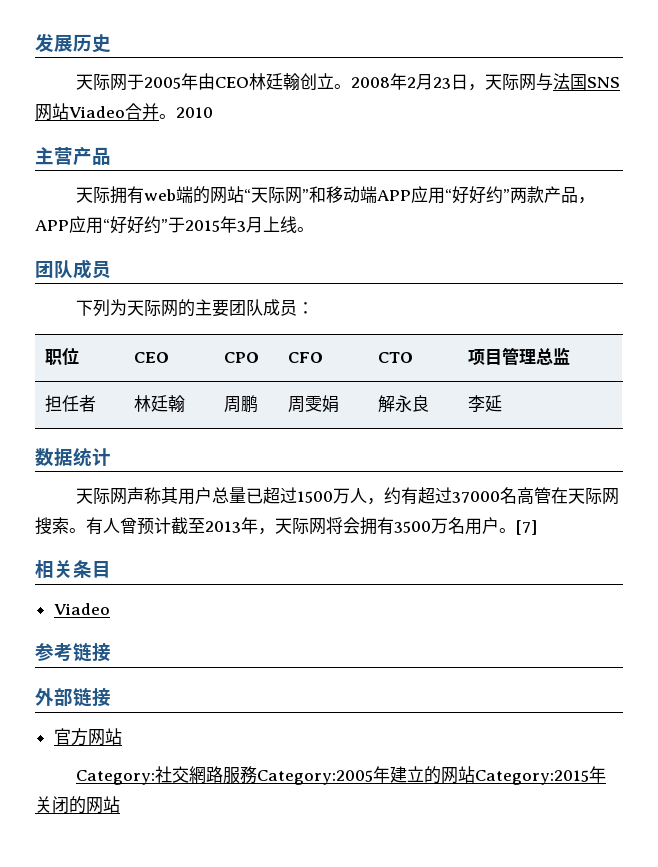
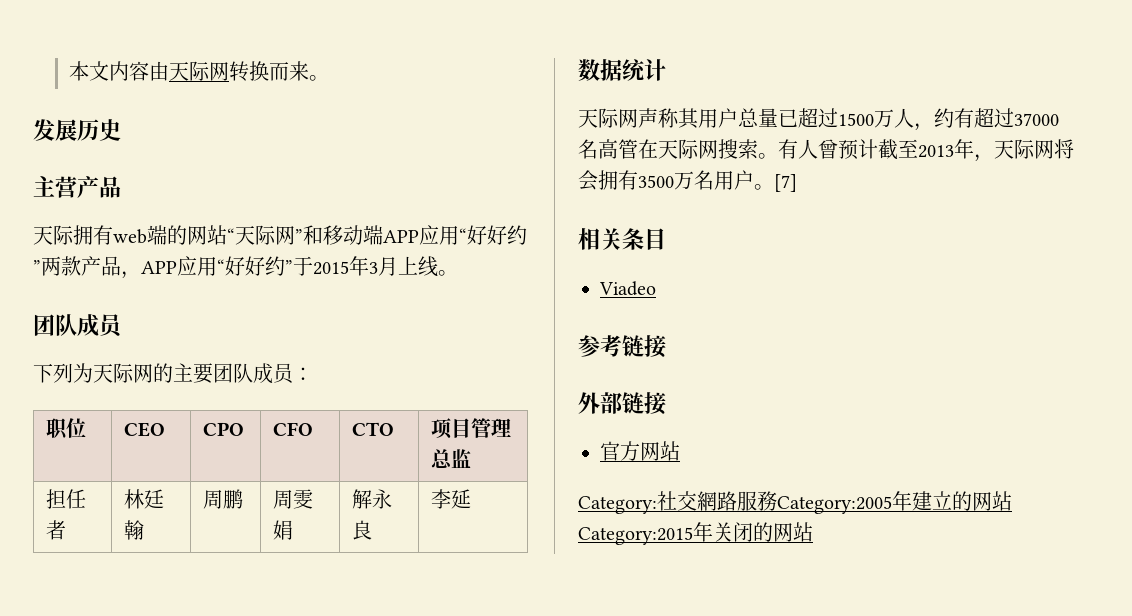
+ 本文内容由天际网转换而来。
  发展历史
- 天际网于2005年由CEO林廷翰创立。2008年2月23日，天际网与法国SNS网站Viadeo合并。2010

